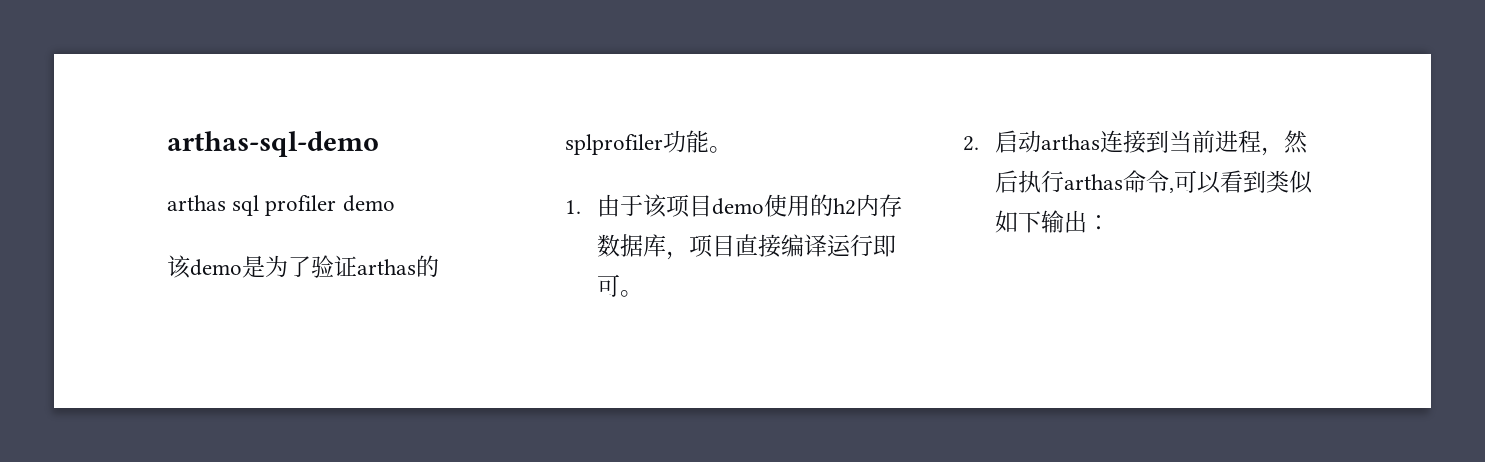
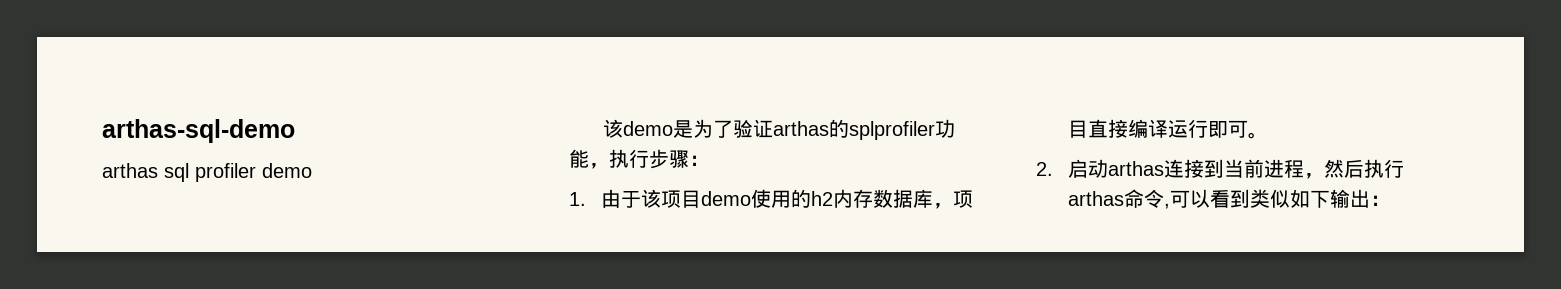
- 该demo是为了验证arthas的splprofiler功能。
+ 该demo是为了验证arthas的splprofiler功能，执行步骤：

